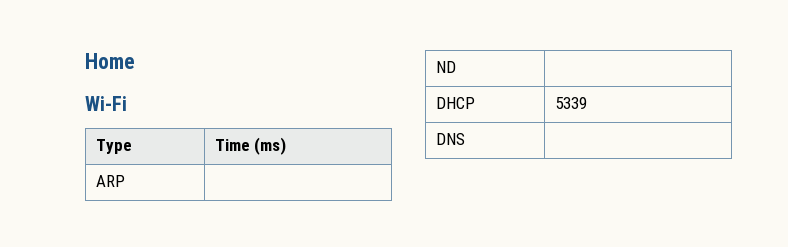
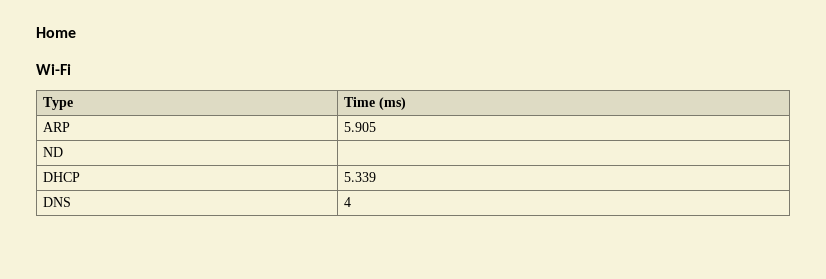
- ARP |
+ ARP | 5.905
- DHCP | 5339
+ DHCP | 5.339
- DNS |
+ DNS | 4

